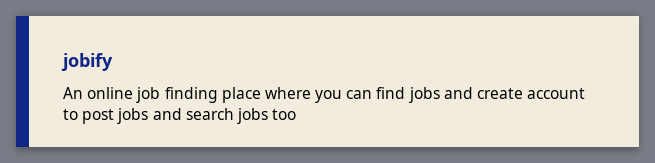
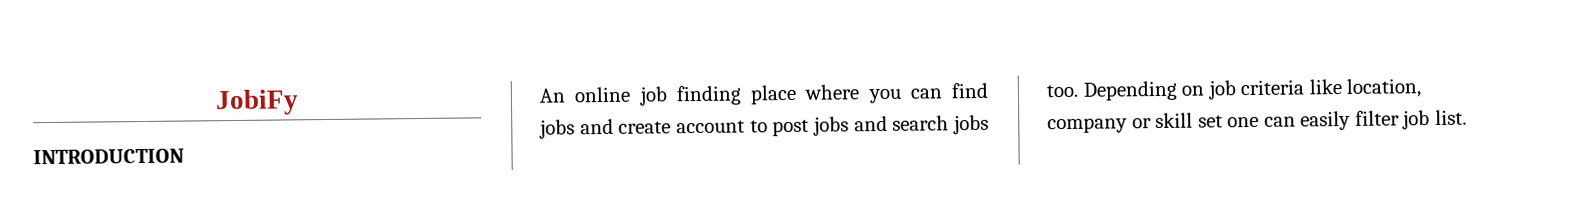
- jobify
+ JobiFy
+ INTRODUCTION
- An online job finding place where you can find jobs and create account to post jobs and search jobs too
+ An online job finding place where you can find jobs and create account to post jobs and search jobs too. Depending on job criteria like location, company or skill set one can easily filter job list.

